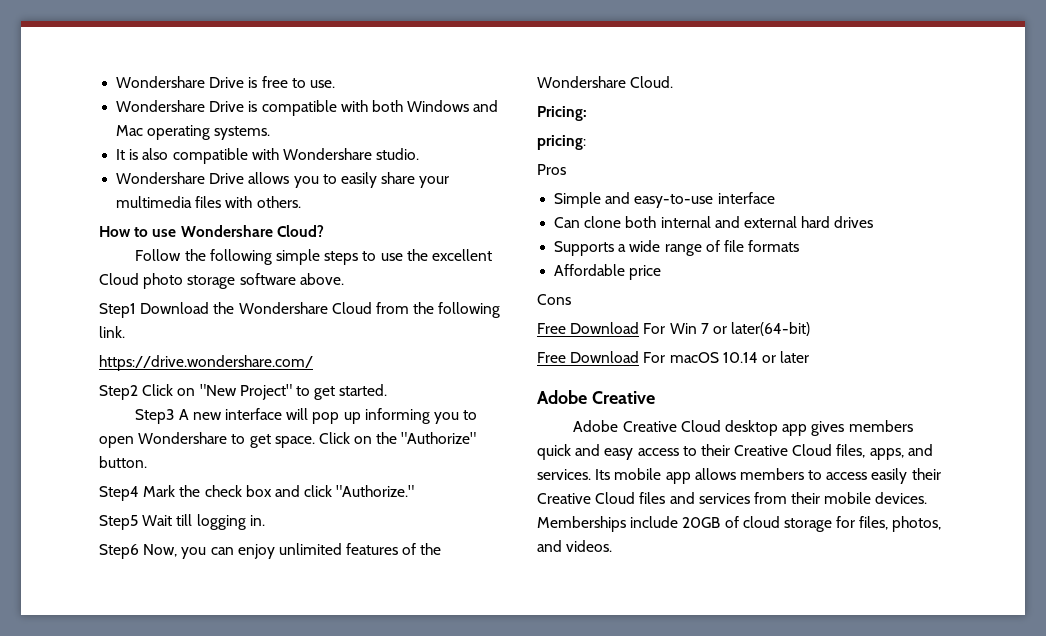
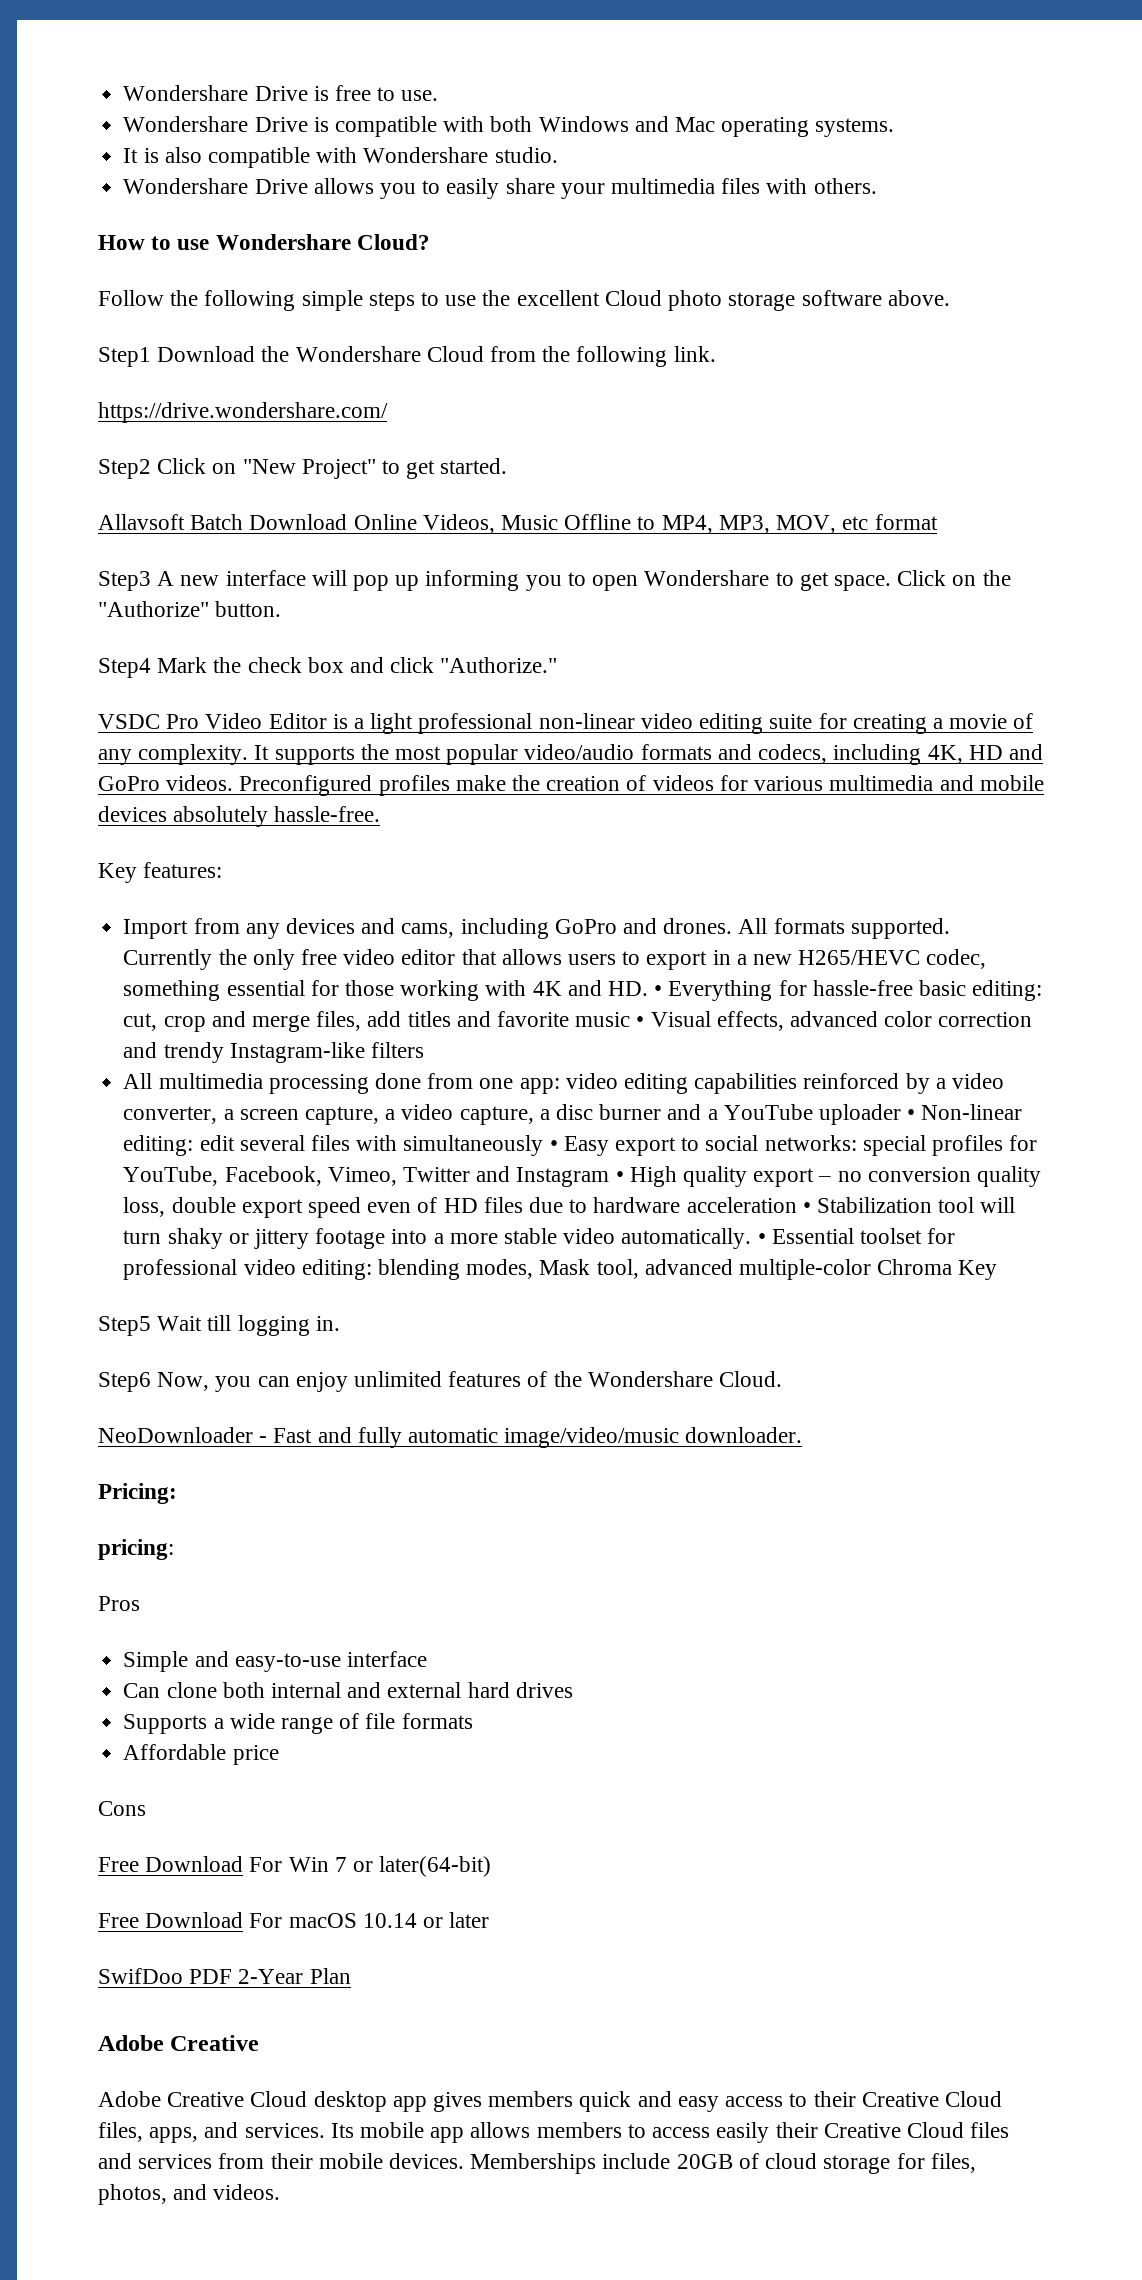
+ Allavsoft Batch Download Online Videos, Music Offline to MP4, MP3, MOV, etc format
+ VSDC Pro Video Editor is a light professional non-linear video editing suite for creating a movie of any complexity. It supports the most popular video/audio formats and codecs, including 4K, HD and GoPro videos. Preconfigured profiles make the creation of videos for various multimedia and mobile devices absolutely hassle-free.
+ Key features:
+ Import from any devices and cams, including GoPro and drones. All formats supported. Сurrently the only free video editor that allows users to export in a new H265/HEVC codec, something essential for those working with 4K and HD. • Everything for hassle-free basic editing: cut, crop and merge files, add titles and favorite music • Visual effects, advanced color correction and trendy Instagram-like filters
+ All multimedia processing done from one app: video editing capabilities reinforced by a video converter, a screen capture, a video capture, a disc burner and a YouTube uploader • Non-linear editing: edit several files with simultaneously • Easy export to social networks: special profiles for YouTube, Facebook, Vimeo, Twitter and Instagram • High quality export – no conversion quality loss, double export speed even of HD files due to hardware acceleration • Stabilization tool will turn shaky or jittery footage into a more stable video automatically. • Essential toolset for professional video editing: blending modes, Mask tool, advanced multiple-color Chroma Key
+ NeoDownloader - Fast and fully automatic image/video/music downloader.
+ SwifDoo PDF 2-Year Plan

